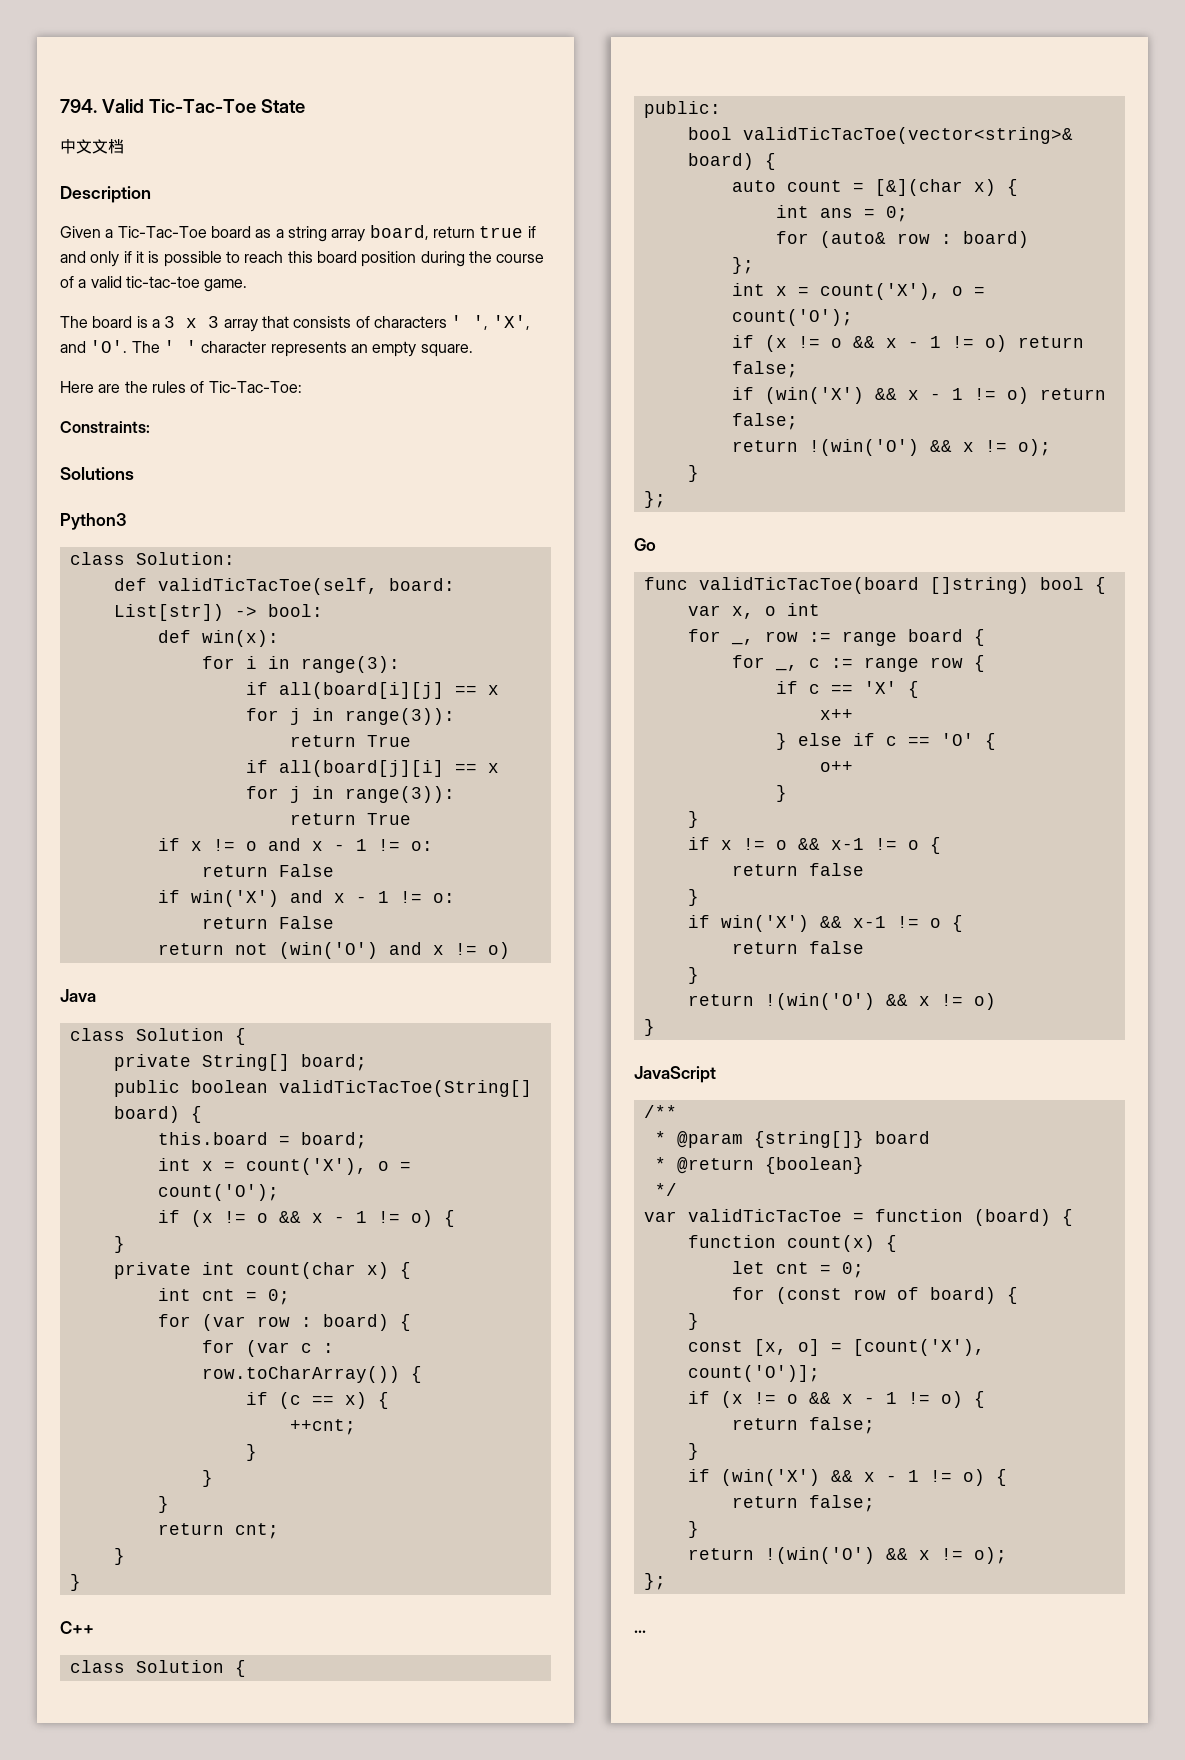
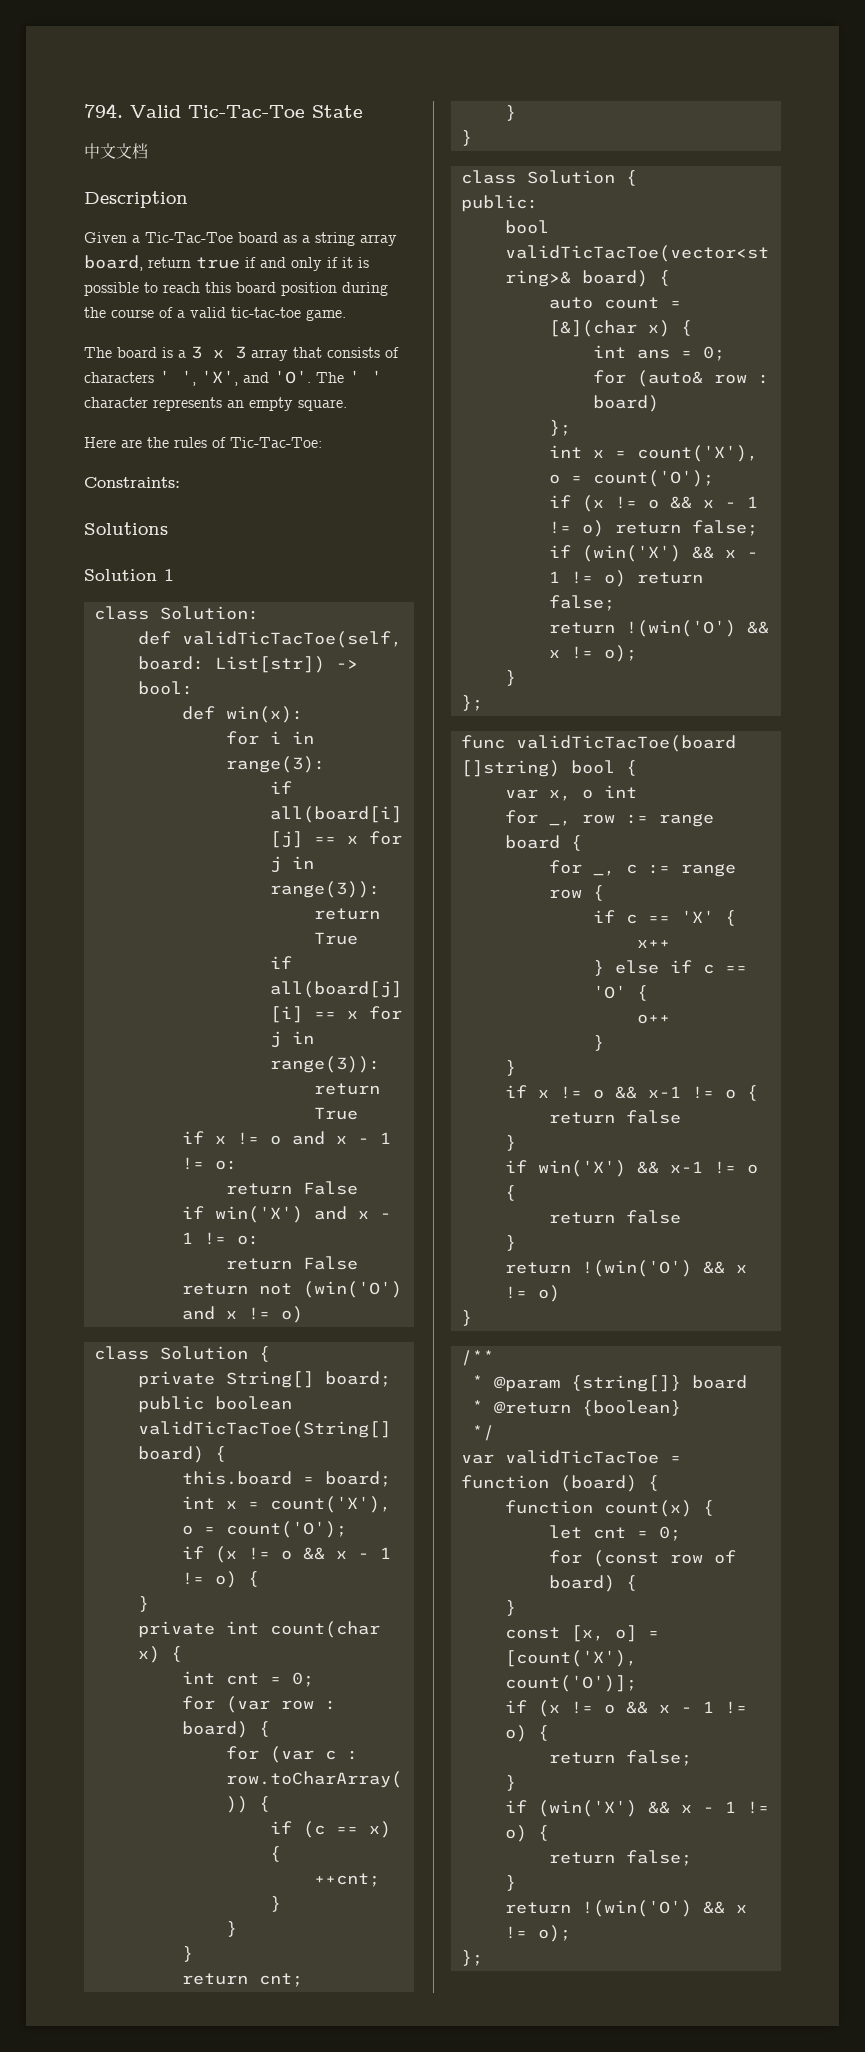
- Python3
+ Solution 1
- Java
- C++
- Go
- JavaScript
- ...

